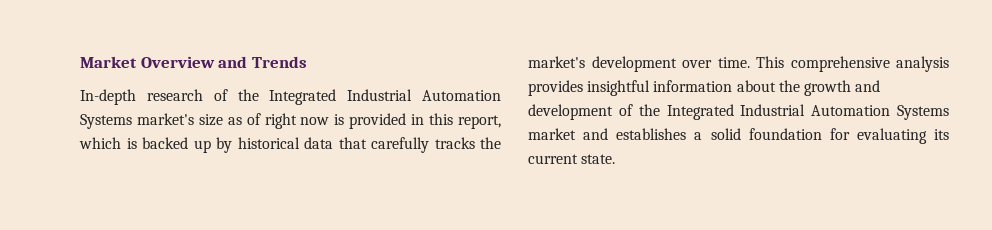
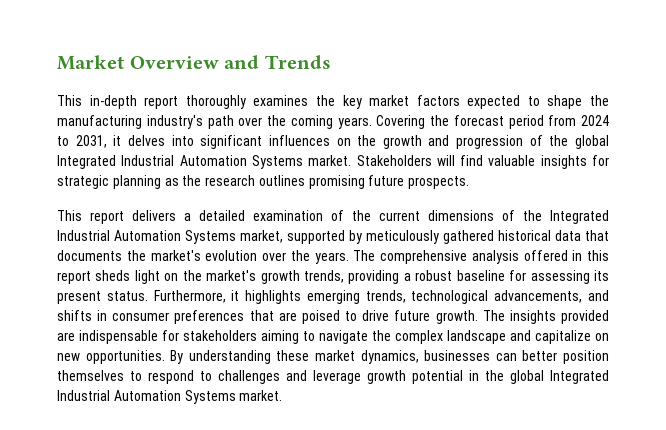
- In-depth research of the Integrated Industrial Automation Systems market's size as of right now is provided in this report, which is backed up by historical data that carefully tracks the market's development over time. This comprehensive analysis provides insightful information about the growth and development of the Integrated Industrial Automation Systems market and establishes a solid foundation for evaluating its current state.
+ This in-depth report thoroughly examines the key market factors expected to shape the manufacturing industry's path over the coming years. Covering the forecast period from 2024 to 2031, it delves into significant influences on the growth and progression of the global Integrated Industrial Automation Systems market. Stakeholders will find valuable insights for strategic planning as the research outlines promising future prospects.
+ This report delivers a detailed examination of the current dimensions of the Integrated Industrial Automation Systems market, supported by meticulously gathered historical data that documents the market's evolution over the years. The comprehensive analysis offered in this report sheds light on the market's growth trends, providing a robust baseline for assessing its present status. Furthermore, it highlights emerging trends, technological advancements, and shifts in consumer preferences that are poised to drive future growth. The insights provided are indispensable for stakeholders aiming to navigate the complex landscape and capitalize on new opportunities. By understanding these market dynamics, businesses can better position themselves to respond to challenges and leverage growth potential in the global Integrated Industrial Automation Systems market.

